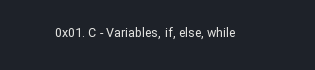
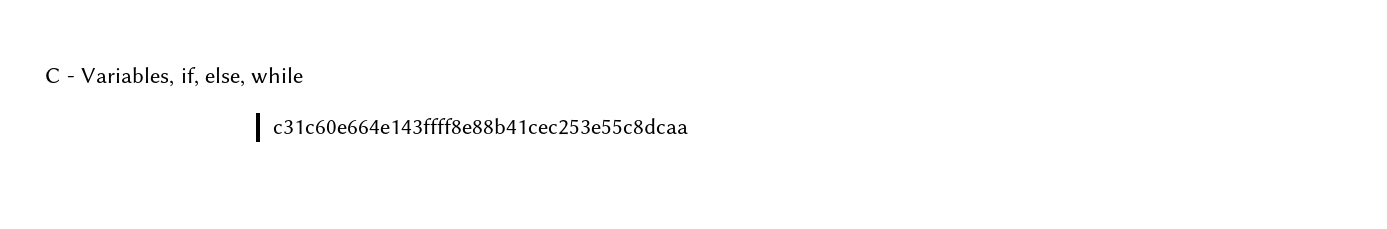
- 0x01.
+ c31c60e664e143ffff8e88b41cec253e55c8dcaa

